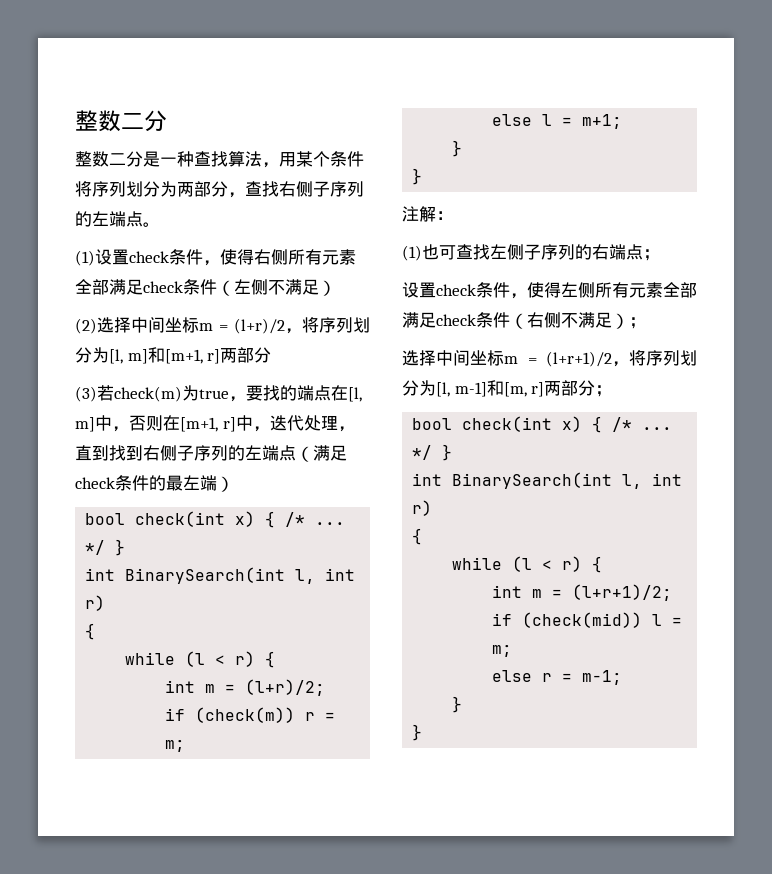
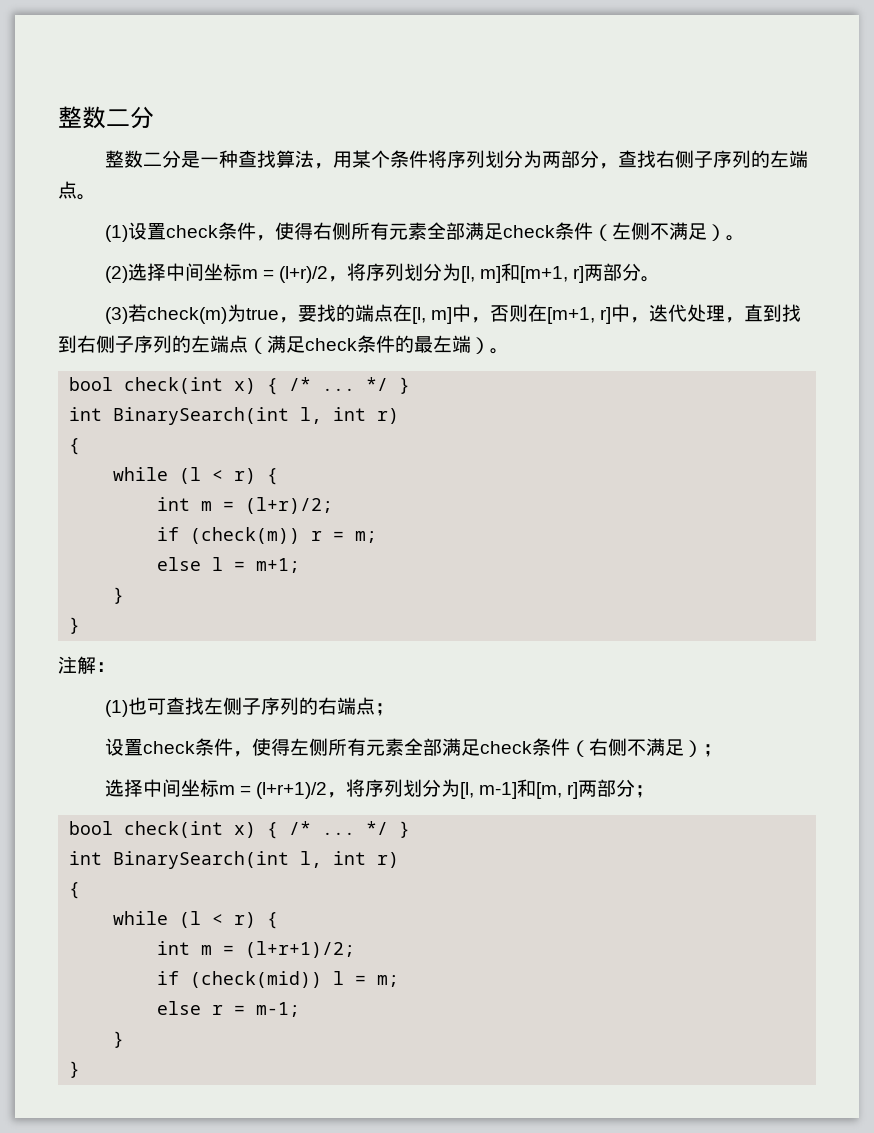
- (1)设置check条件，使得右侧所有元素全部满足check条件（左侧不满足）
+ (1)设置check条件，使得右侧所有元素全部满足check条件（左侧不满足）。
- (2)选择中间坐标m = (l+r)/2，将序列划分为[l, m]和[m+1, r]两部分
+ (2)选择中间坐标m = (l+r)/2，将序列划分为[l, m]和[m+1, r]两部分。
- (3)若check(m)为true，要找的端点在[l, m]中，否则在[m+1, r]中，迭代处理，直到找到右侧子序列的左端点（满足check条件的最左端）
+ (3)若check(m)为true，要找的端点在[l, m]中，否则在[m+1, r]中，迭代处理，直到找到右侧子序列的左端点（满足check条件的最左端）。

